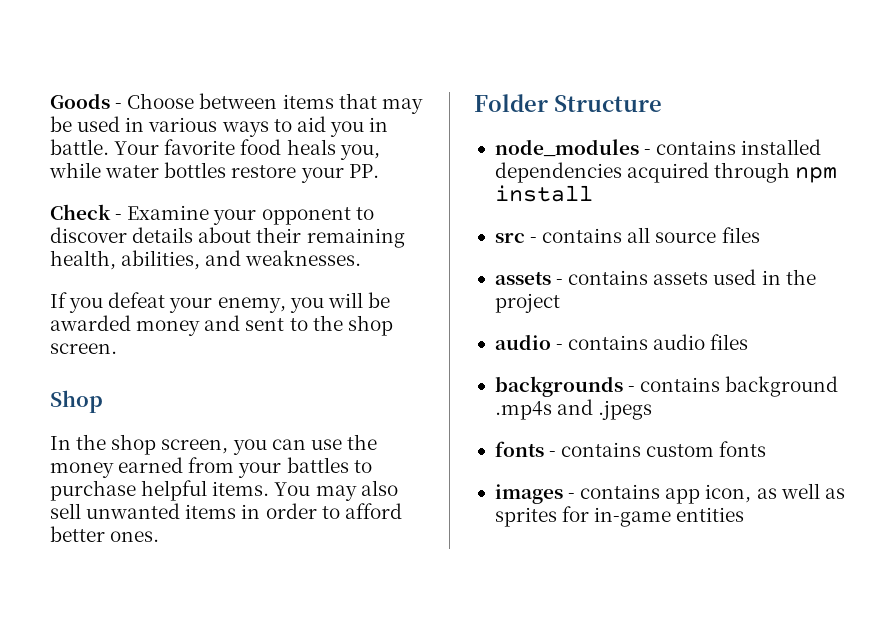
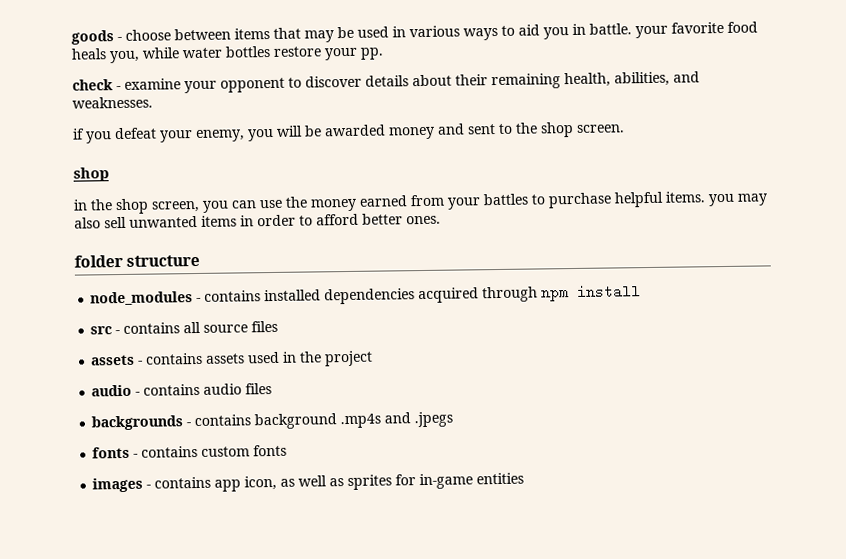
- Goods - Choose between items that may be used in various ways to aid you in battle. Your favorite food heals you, while water bottles restore your PP.
- Check - Examine your opponent to discover details about their remaining health, abilities, and weaknesses.
+ goods - choose between items that may be used in various ways to aid you in battle. your favorite food heals you, while water bottles restore your pp.
+ check - examine your opponent to discover details about their remaining health, abilities, and weaknesses.
- If you defeat your enemy, you will be awarded money and sent to the shop screen.
- Shop
- In the shop screen, you can use the money earned from your battles to purchase helpful items. You may also sell unwanted items in order to afford better ones.
+ if you defeat your enemy, you will be awarded money and sent to the shop screen.
+ shop
+ in the shop screen, you can use the money earned from your battles to purchase helpful items. you may also sell unwanted items in order to afford better ones.
- Folder Structure
+ folder structure

